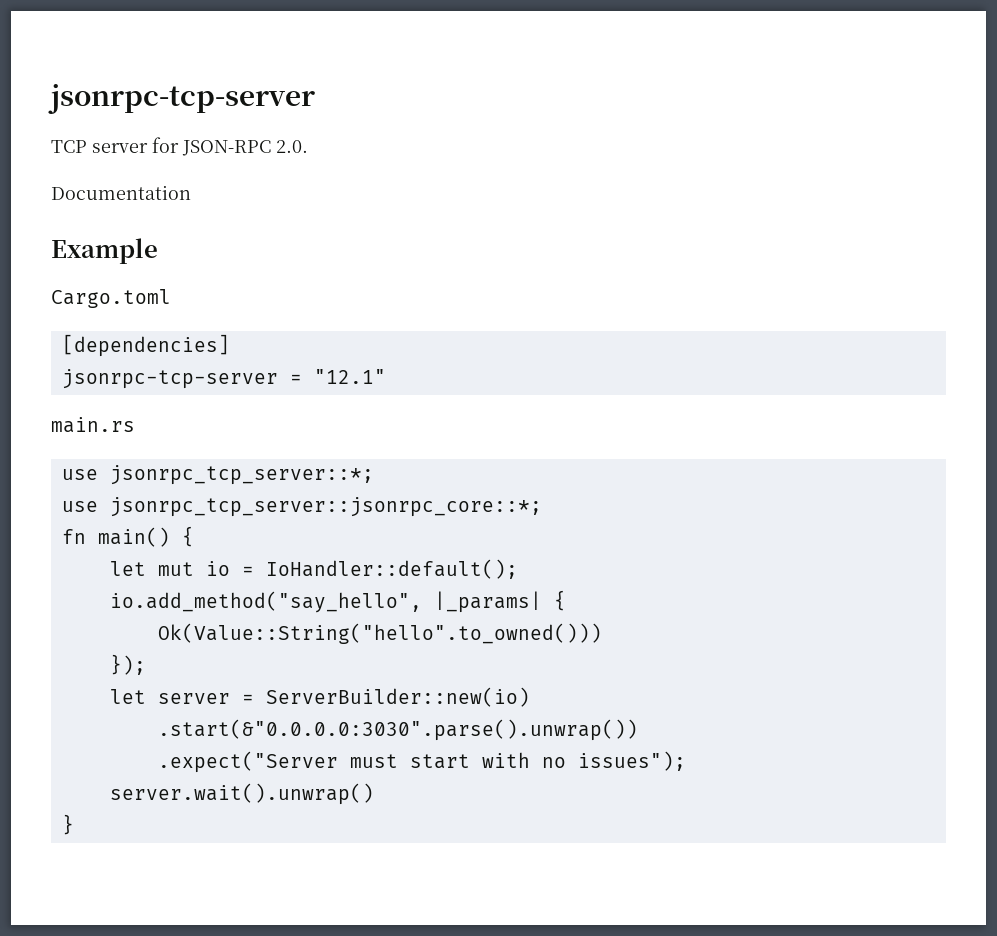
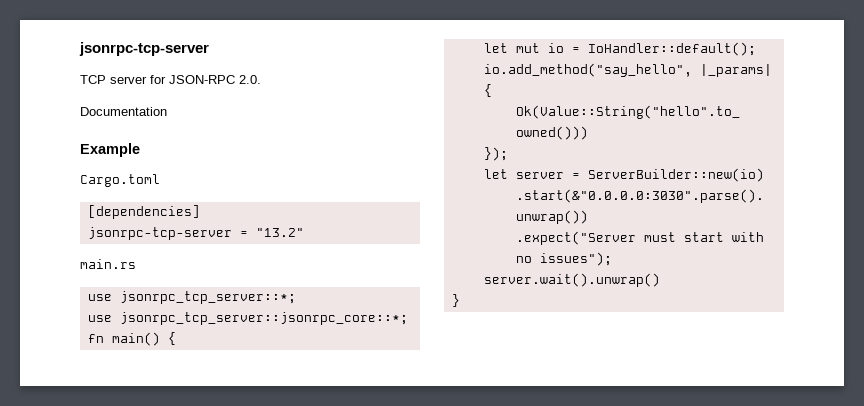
- jsonrpc-tcp-server = "12.1"
+ jsonrpc-tcp-server = "13.2"

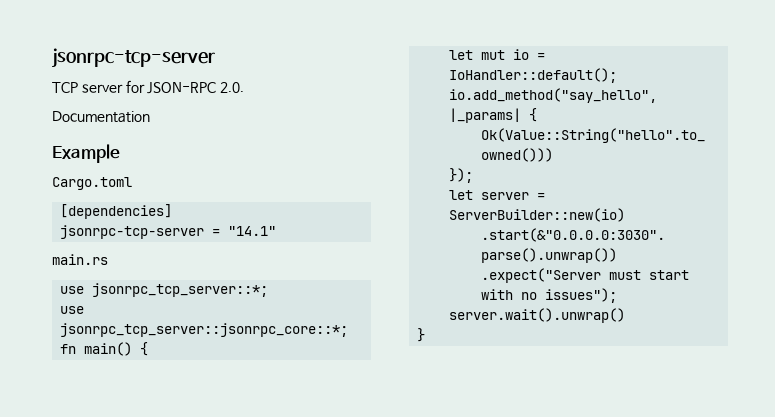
- jsonrpc-tcp-server = "13.2"
+ jsonrpc-tcp-server = "14.1"

